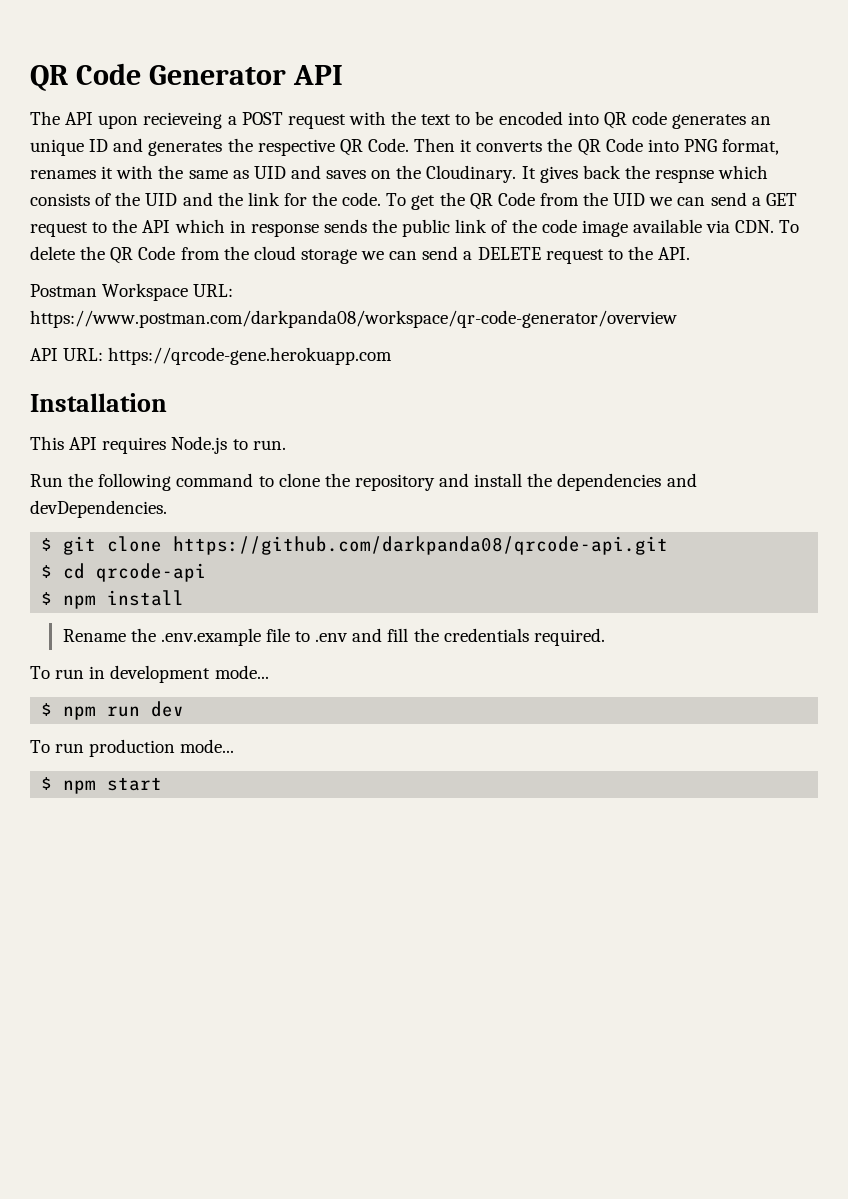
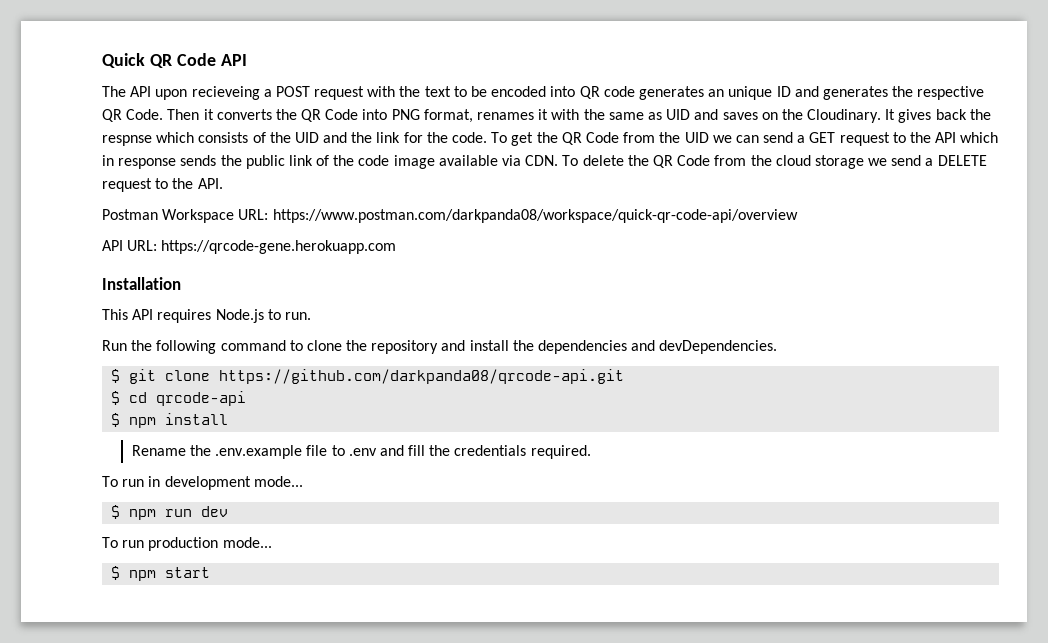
- QR Code Generator API
+ Quick QR Code API
- To get the QR Code from the UID we can send a GET request to the API which in response sends the public link of the code image available via CDN. To delete the QR Code from the cloud storage we can send a DELETE request to the API.
+ To get the QR Code from the UID we can send a GET request to the API which in response sends the public link of the code image available via CDN. To delete the QR Code from the cloud storage we send a DELETE request to the API.
- Postman Workspace URL: https://www.postman.com/darkpanda08/workspace/qr-code-generator/overview
+ Postman Workspace URL: https://www.postman.com/darkpanda08/workspace/quick-qr-code-api/overview

